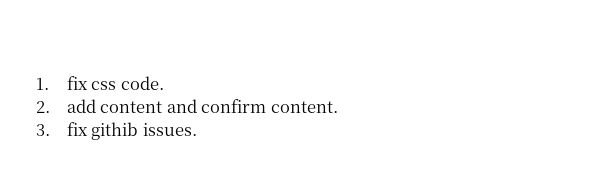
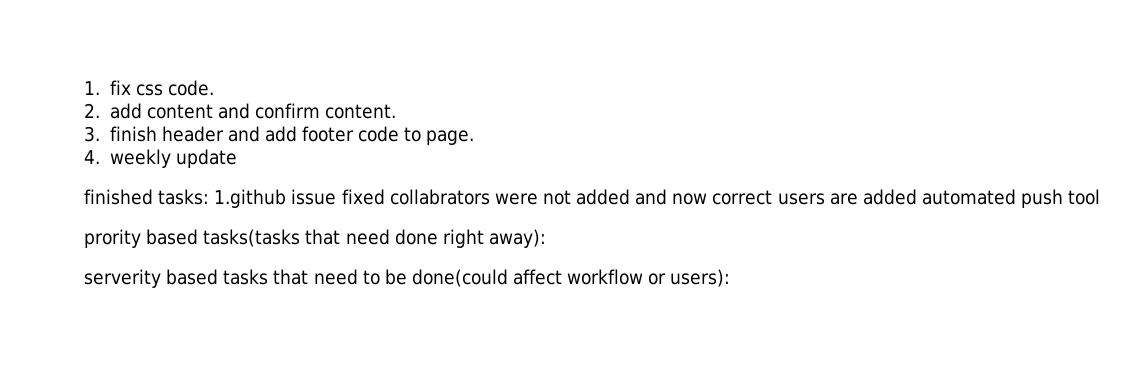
- 3. fix githib issues.
+ 3. finish header and add footer code to page.
+ 4. weekly update
+ finished tasks: 1.github issue fixed collabrators were not added and now correct users are added automated push tool
+ prority based tasks(tasks that need done right away):
+ serverity based tasks that need to be done(could affect workflow or users):

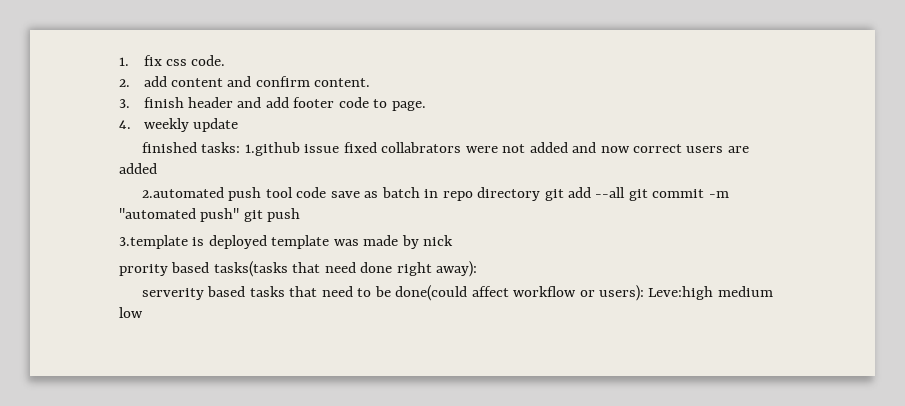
- finished tasks: 1.github issue fixed collabrators were not added and now correct users are added automated push tool
+ finished tasks: 1.github issue fixed collabrators were not added and now correct users are added
+ 2.automated push tool code save as batch in repo directory git add --all git commit -m "automated push" git push
+ 3.template is deployed template was made by nick
- serverity based tasks that need to be done(could affect workflow or users):
+ serverity based tasks that need to be done(could affect workflow or users): Leve:high medium low

